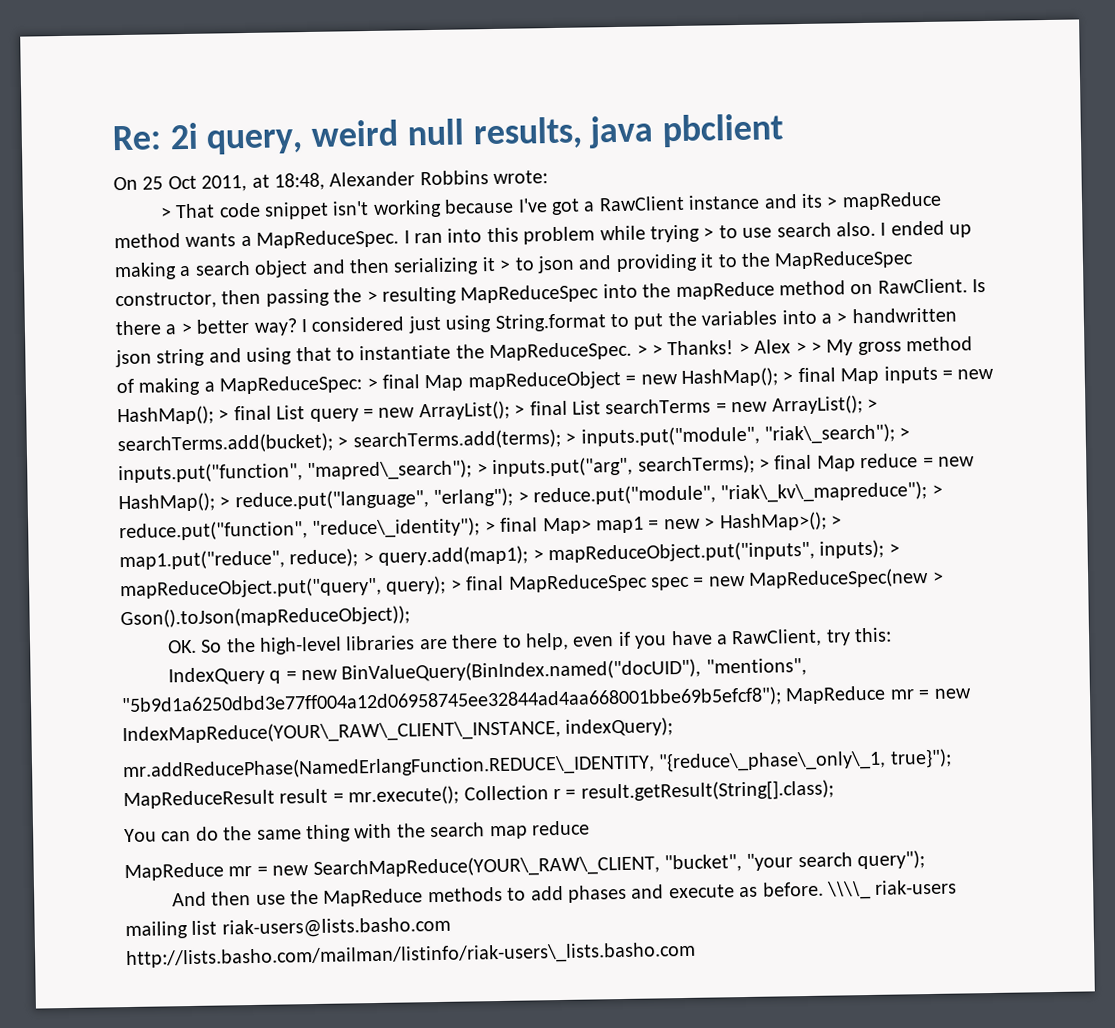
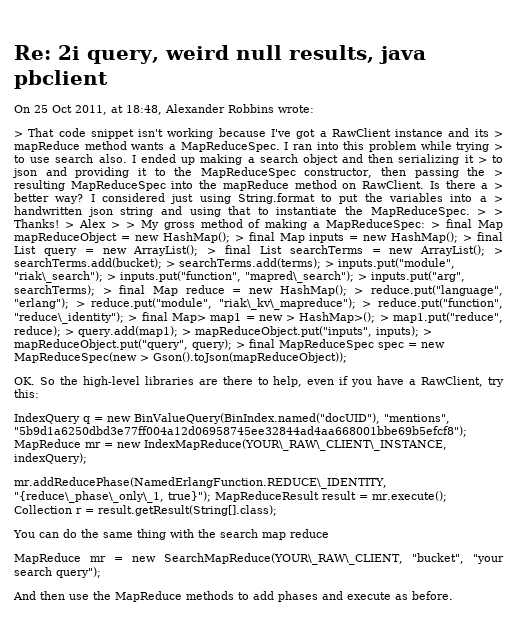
- \\\\_ riak-users mailing list riak-users@lists.basho.com http://lists.basho.com/mailman/listinfo/riak-users\_lists.basho.com

